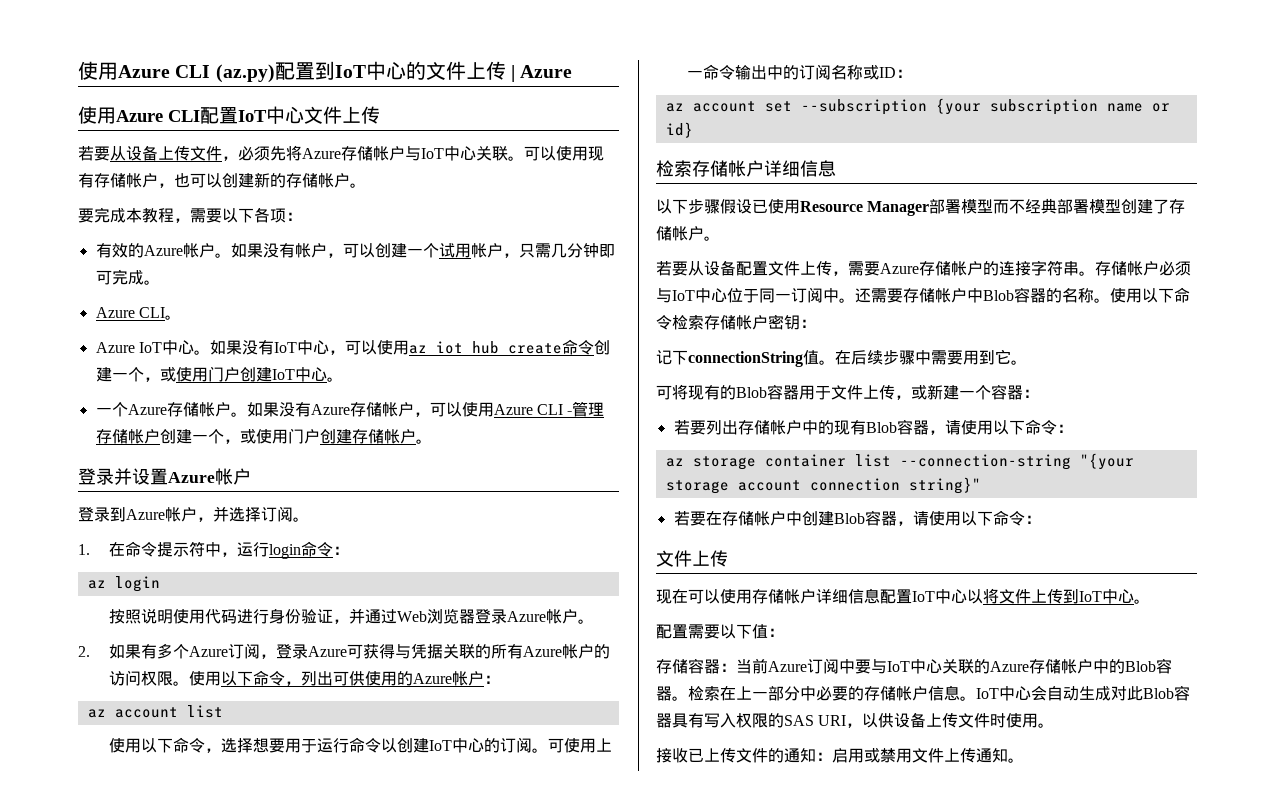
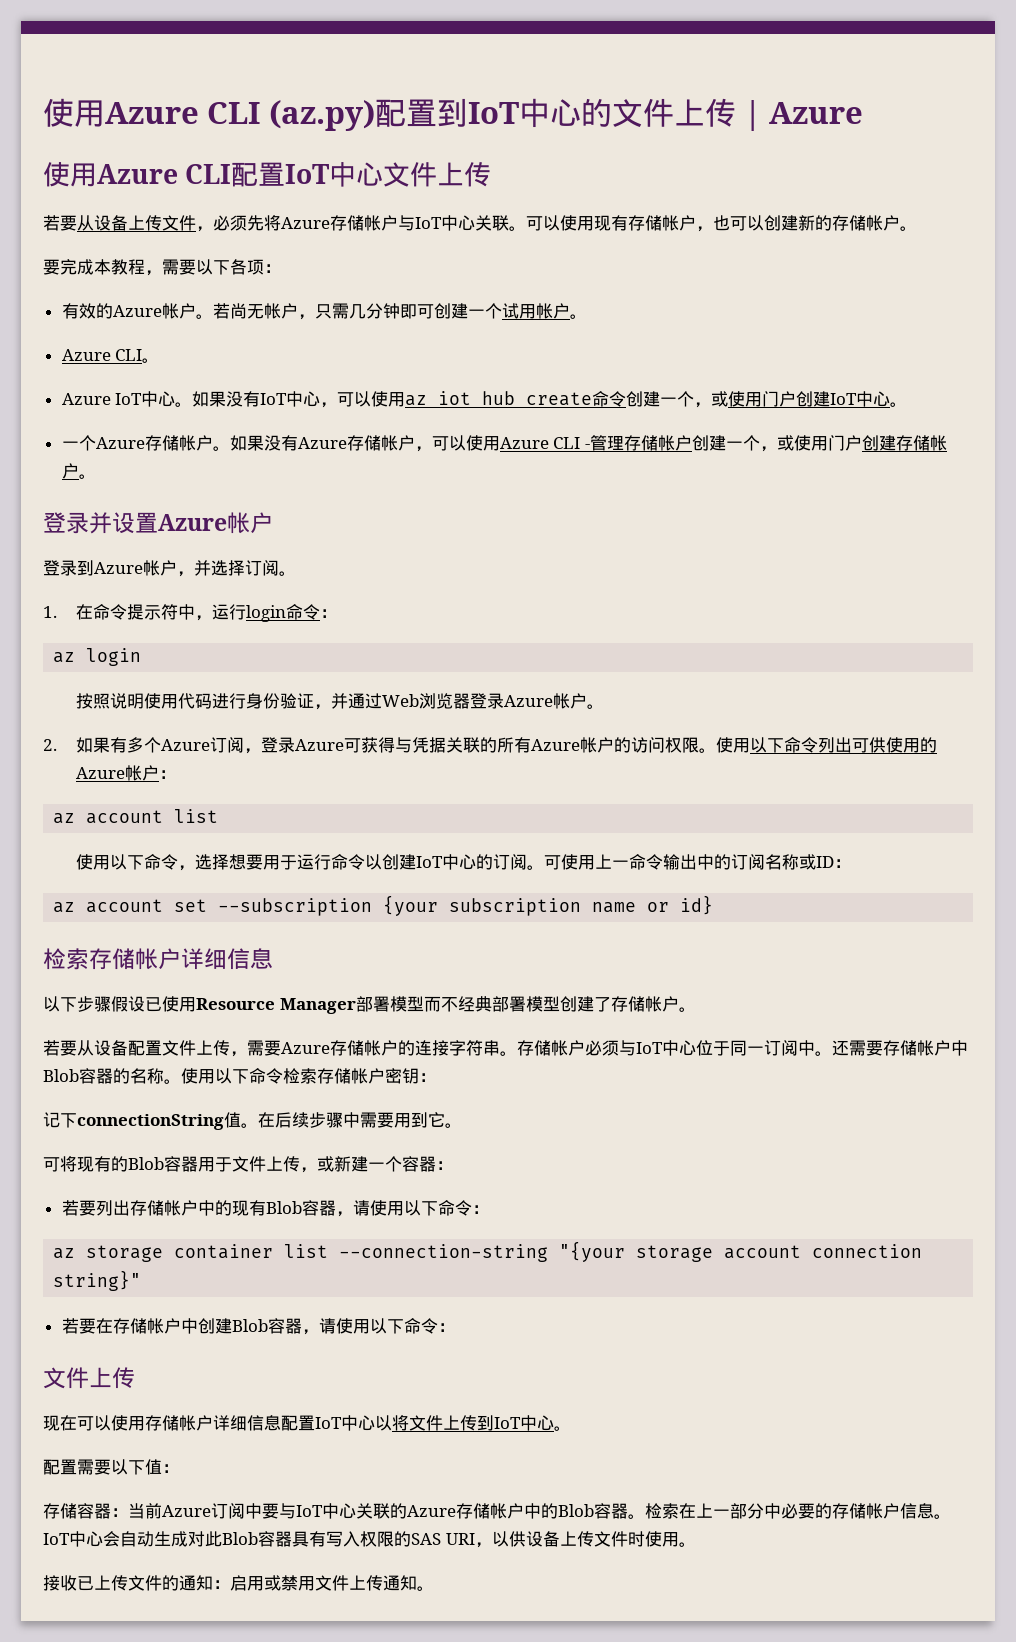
- 如果没有帐户，可以创建一个试用帐户，只需几分钟即可完成。
+ 若尚无帐户，只需几分钟即可创建一个试用帐户。
- 使用以下命令，列出可供使用的Azure帐户：
+ 使用以下命令列出可供使用的Azure帐户：

